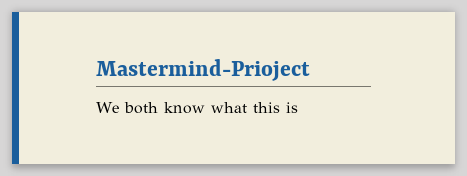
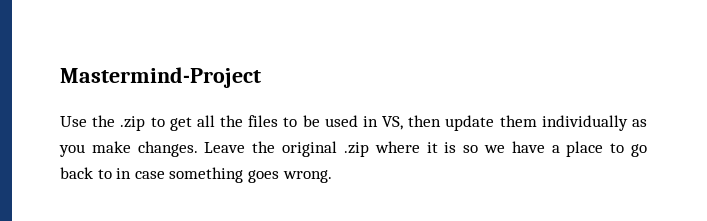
- Mastermind-Prioject
- We both know what this is
+ Mastermind-Project
+ Use the .zip to get all the files to be used in VS, then update them individually as you make changes. Leave the original .zip where it is so we have a place to go back to in case something goes wrong.

